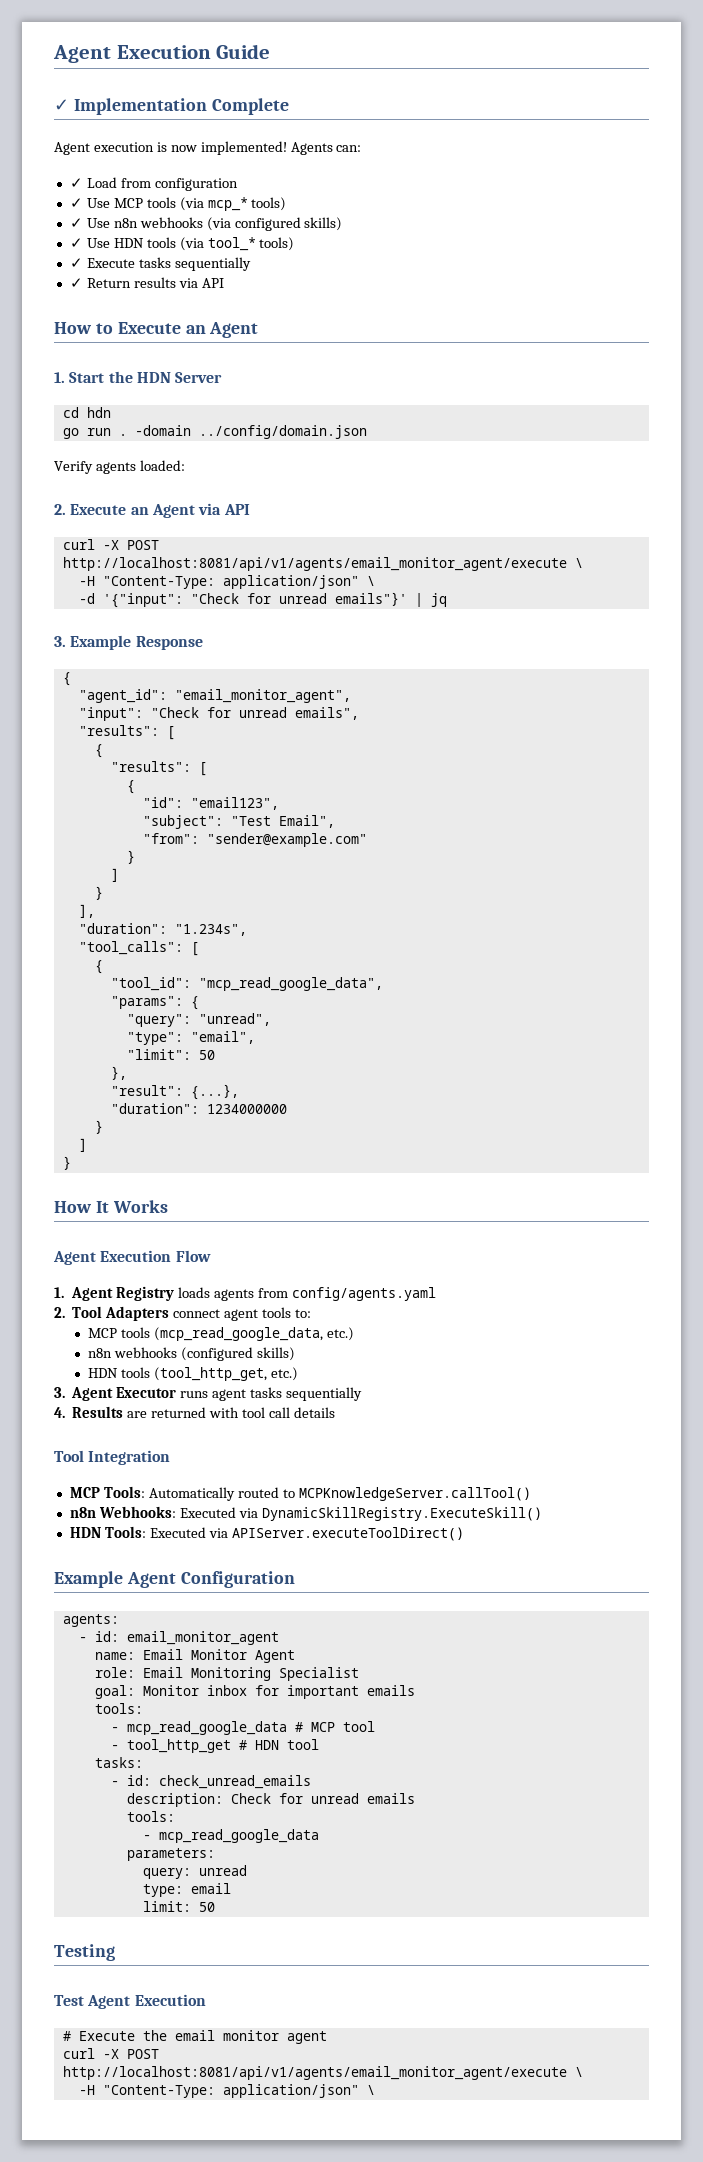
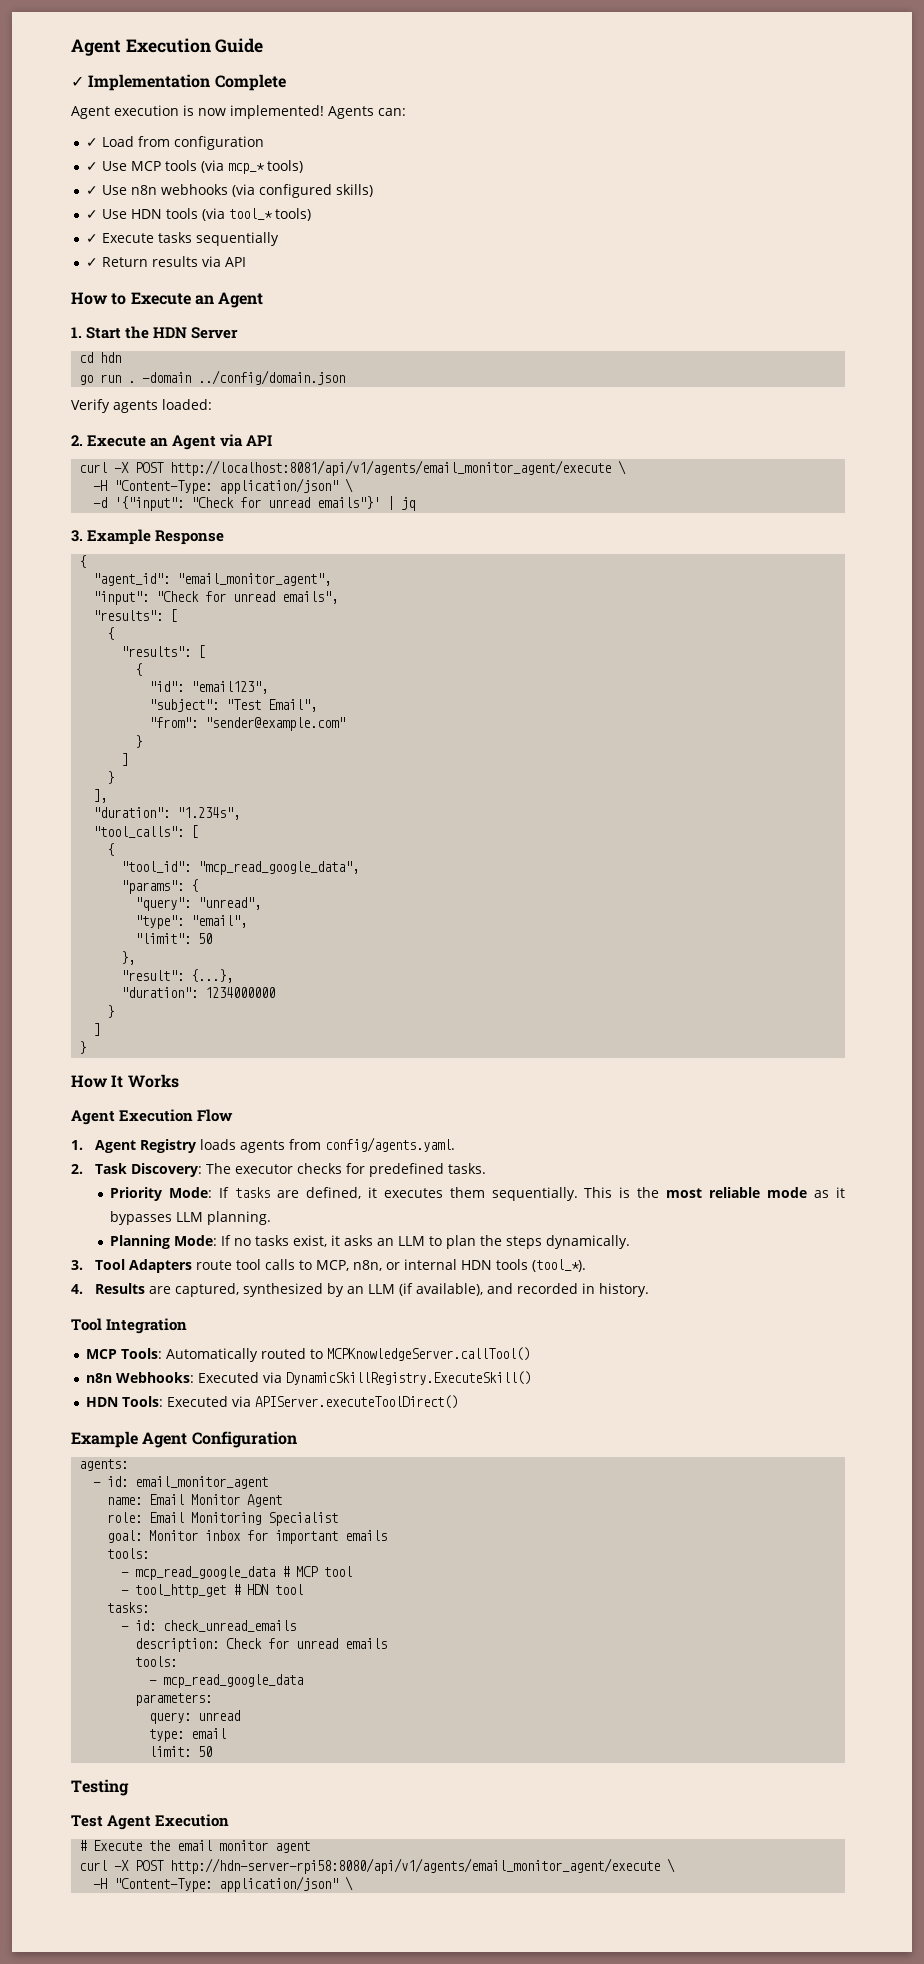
- 1. Agent Registry loads agents from config/agents.yaml
- 2. Tool Adapters connect agent tools to:
- MCP tools (mcp_read_google_data, etc.)
- n8n webhooks (configured skills)
- HDN tools (tool_http_get, etc.)
- 3. Agent Executor runs agent tasks sequentially
- 4. Results are returned with tool call details
+ 1. Agent Registry loads agents from config/agents.yaml.
+ 2. Task Discovery: The executor checks for predefined tasks.
+ Priority Mode: If tasks are defined, it executes them sequentially. This is the most reliable mode as it bypasses LLM planning.
+ Planning Mode: If no tasks exist, it asks an LLM to plan the steps dynamically.
+ 3. Tool Adapters route tool calls to MCP, n8n, or internal HDN tools (tool_*).
+ 4. Results are captured, synthesized by an LLM (if available), and recorded in history.
  # Execute the email monitor agent
- curl -X POST http://localhost:8081/api/v1/agents/email_monitor_agent/execute \
+ curl -X POST http://hdn-server-rpi58:8080/api/v1/agents/email_monitor_agent/execute \

